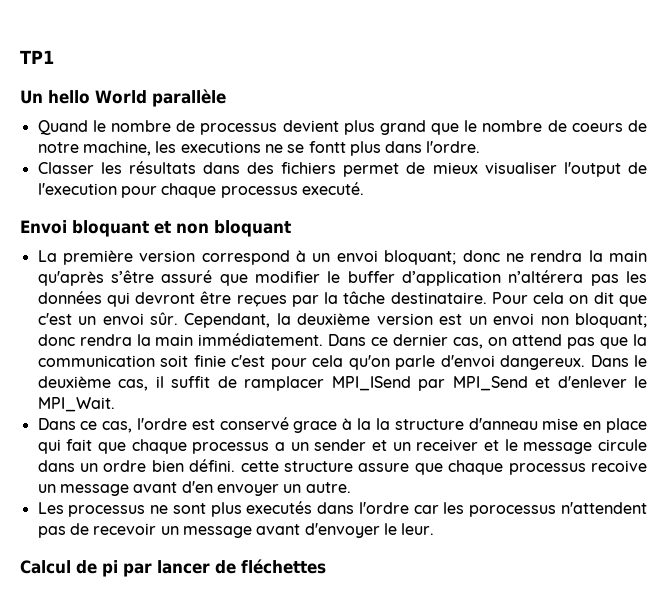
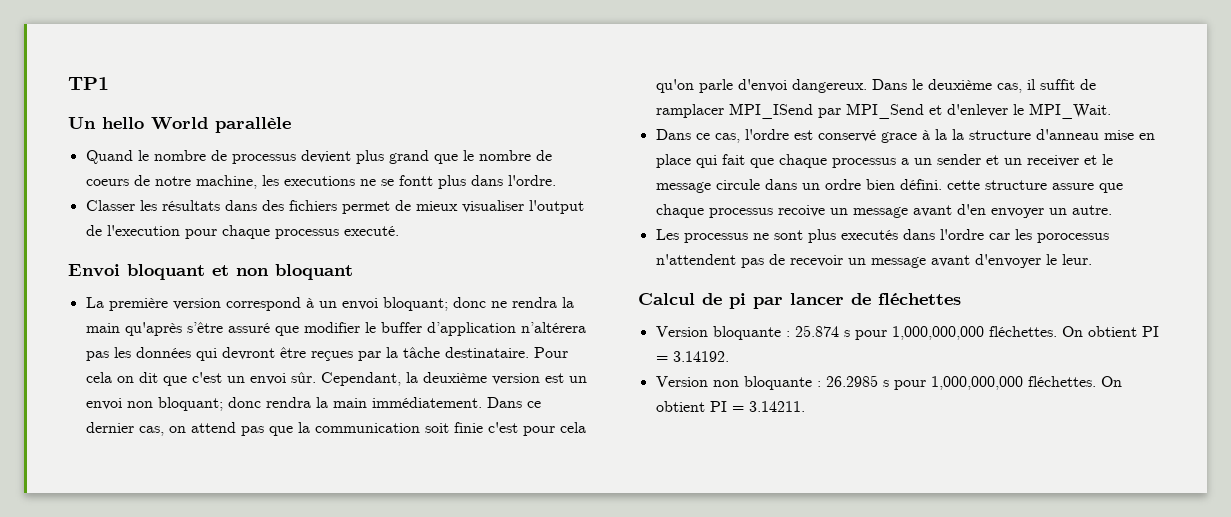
+ Version bloquante : 25.874 s pour 1,000,000,000 fléchettes. On obtient PI = 3.14192.
+ Version non bloquante : 26.2985 s pour 1,000,000,000 fléchettes. On obtient PI = 3.14211.

